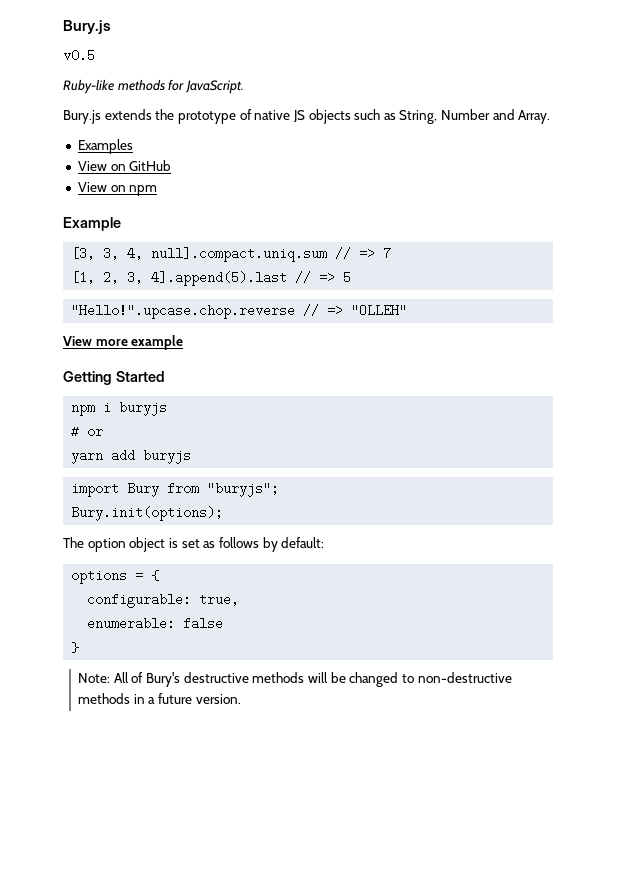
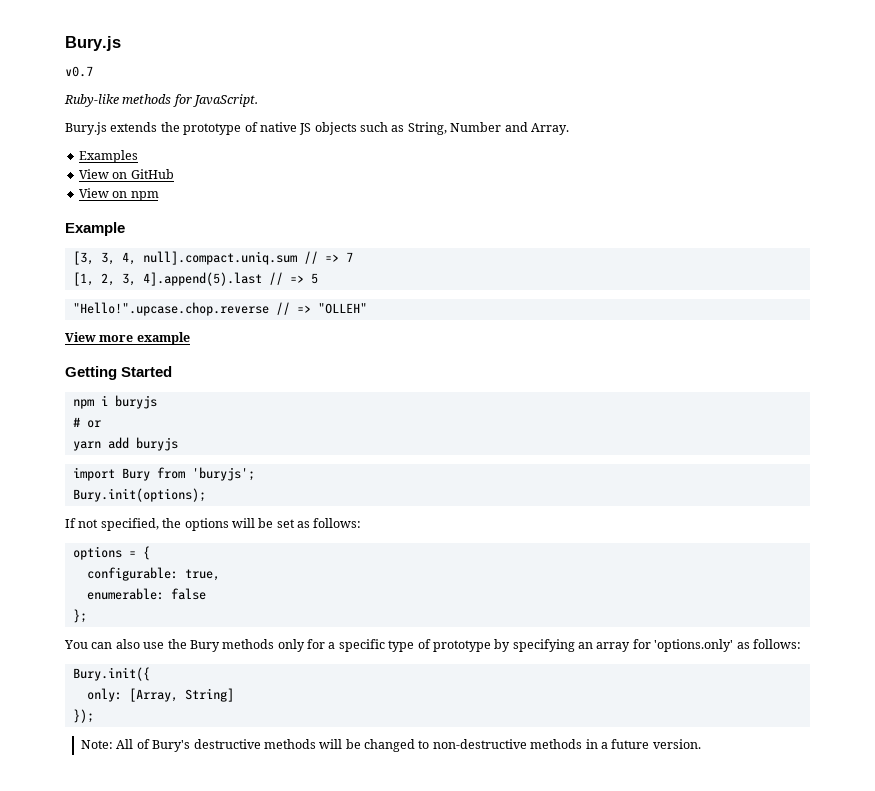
- v0.5
+ v0.7
- import Bury from "buryjs";
+ import Bury from 'buryjs';
- The option object is set as follows by default:
+ If not specified, the options will be set as follows:
- }
+ };
+ You can also use the Bury methods only for a specific type of prototype by specifying an array for 'options.only' as follows:
+ Bury.init({
+ only: [Array, String]
+ });

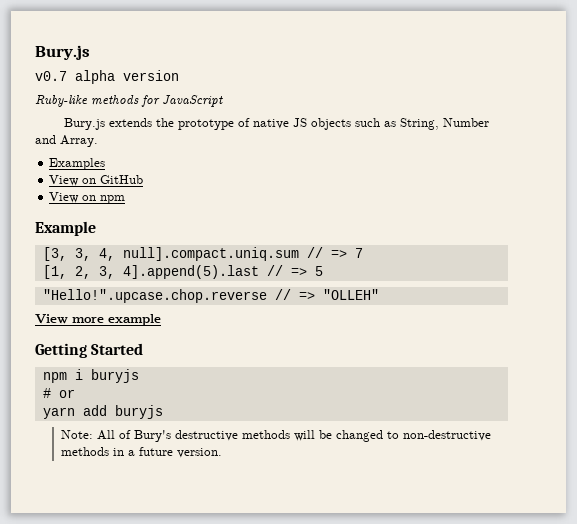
- v0.7
+ v0.7 alpha version
- Ruby-like methods for JavaScript.
+ Ruby-like methods for JavaScript
- import Bury from 'buryjs';
- Bury.init(options);
- If not specified, the options will be set as follows:
- options = {
- configurable: true,
- enumerable: false
- };
- You can also use the Bury methods only for a specific type of prototype by specifying an array for 'options.only' as follows:
- Bury.init({
- only: [Array, String]
- });

